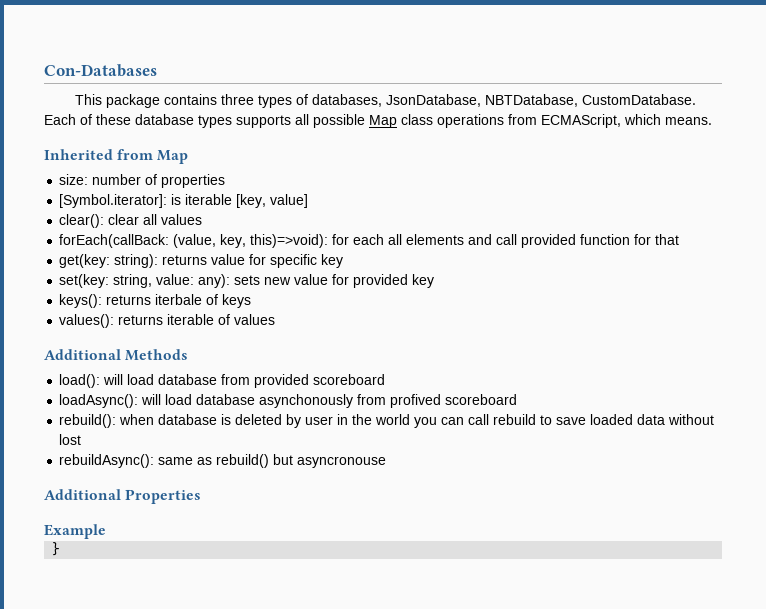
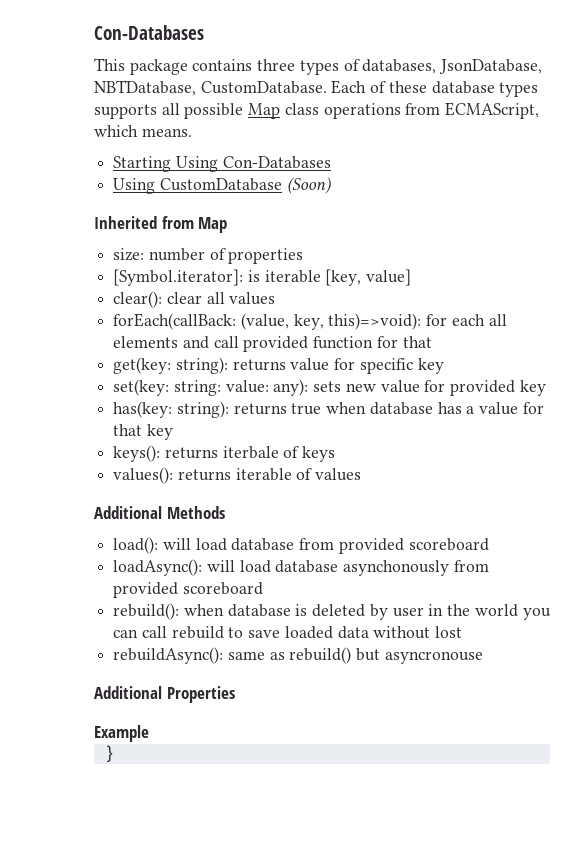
+ Starting Using Con-Databases
+ Using CustomDatabase (Soon)
- set(key: string, value: any): sets new value for provided key
+ set(key: string: value: any): sets new value for provided key
+ has(key: string): returns true when database has a value for that key
- loadAsync(): will load database asynchonously from profived scoreboard
+ loadAsync(): will load database asynchonously from provided scoreboard

